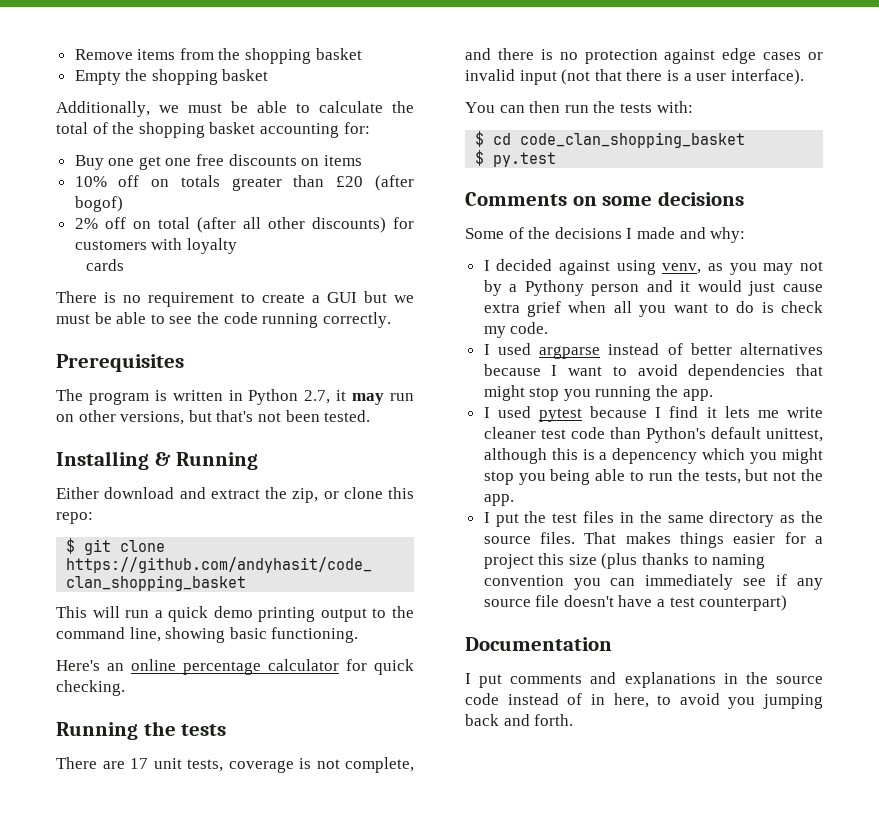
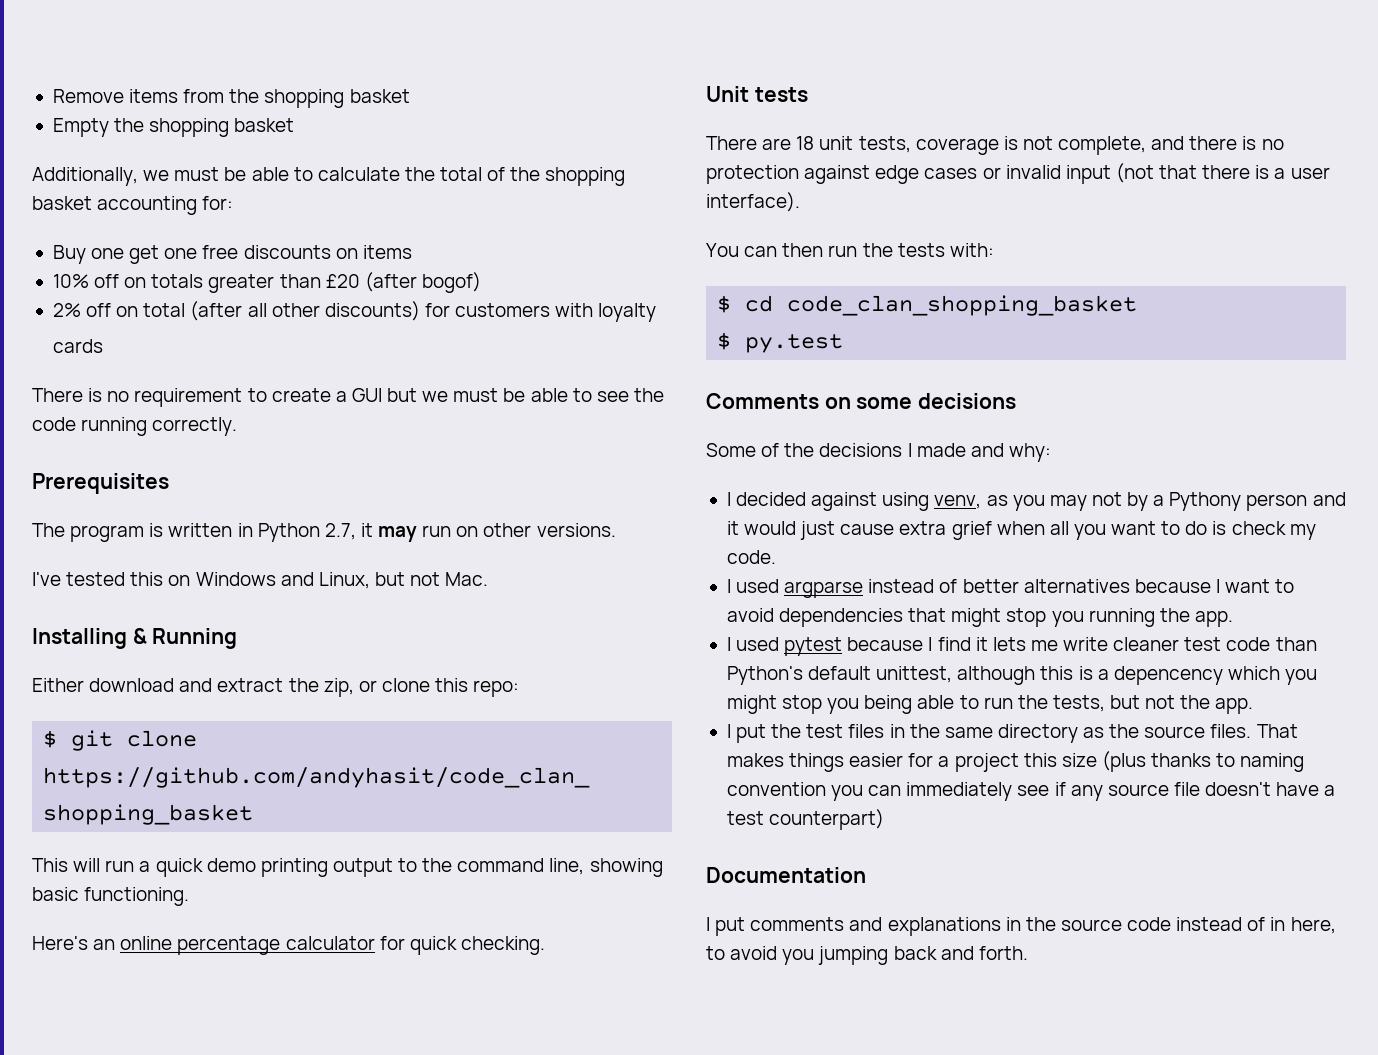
- The program is written in Python 2.7, it may run on other versions, but that's not been tested.
+ The program is written in Python 2.7, it may run on other versions.
+ I've tested this on Windows and Linux, but not Mac.
- Running the tests
+ Unit tests
- There are 17 unit tests, coverage is not complete, and there is no protection against edge cases or invalid input (not that there is a user interface).
+ There are 18 unit tests, coverage is not complete, and there is no protection against edge cases or invalid input (not that there is a user interface).

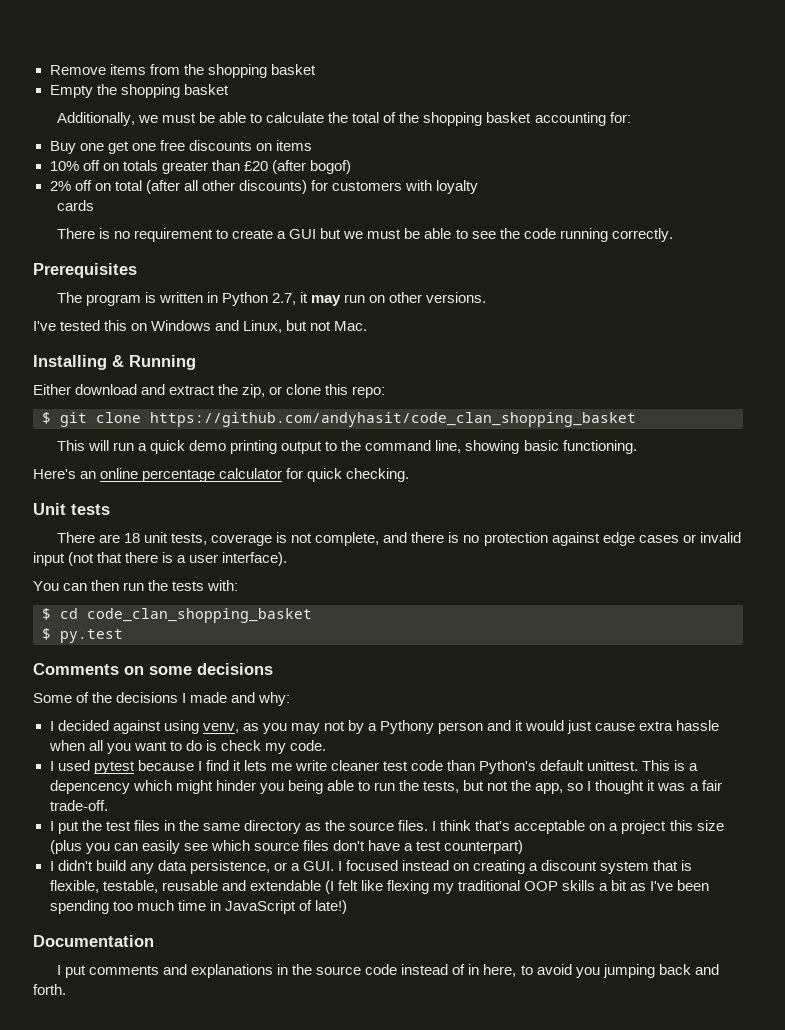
- I decided against using venv, as you may not by a Pythony person and it would just cause extra grief when all you want to do is check my code.
+ I decided against using venv, as you may not by a Pythony person and it would just cause extra hassle when all you want to do is check my code.
- I used argparse instead of better alternatives because I want to avoid dependencies that might stop you running the app.
- I used pytest because I find it lets me write cleaner test code than Python's default unittest, although this is a depencency which you might stop you being able to run the tests, but not the app.
+ I used pytest because I find it lets me write cleaner test code than Python's default unittest. This is a depencency which might hinder you being able to run the tests, but not the app, so I thought it was a fair trade-off.
- That makes things easier for a project this size (plus thanks to naming convention you can immediately see if any source file doesn't have a test counterpart)
+ I think that's acceptable on a project this size (plus you can easily see which source files don't have a test counterpart)
+ I didn't build any data persistence, or a GUI. I focused instead on creating a discount system that is flexible, testable, reusable and extendable (I felt like flexing my traditional OOP skills a bit as I've been spending too much time in JavaScript of late!)

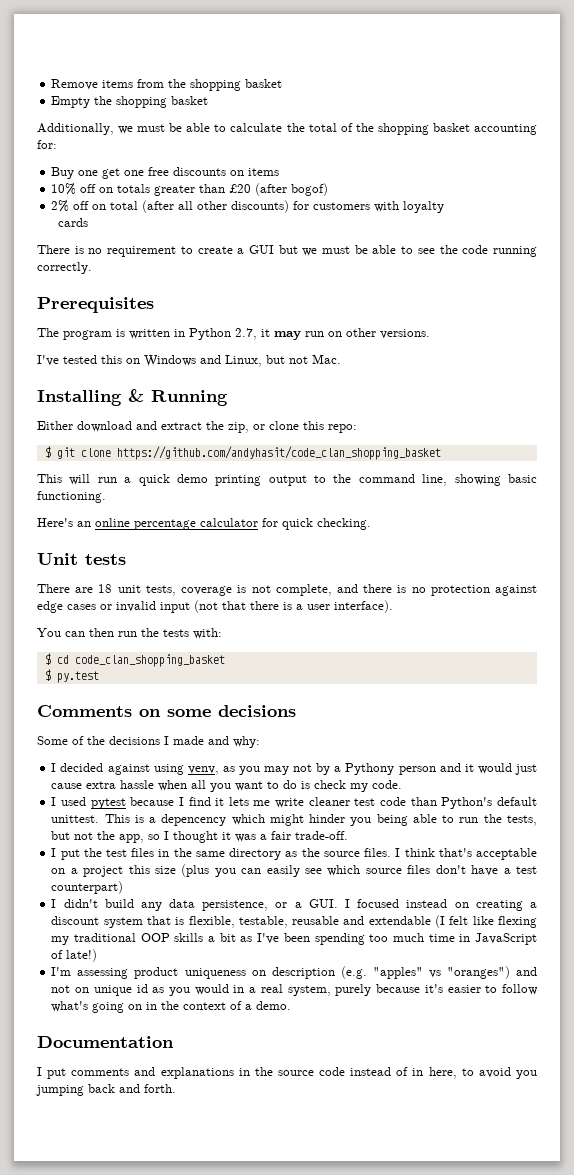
+ I'm assessing product uniqueness on description (e.g. "apples" vs "oranges") and not on unique id as you would in a real system, purely because it's easier to follow what's going on in the context of a demo.

